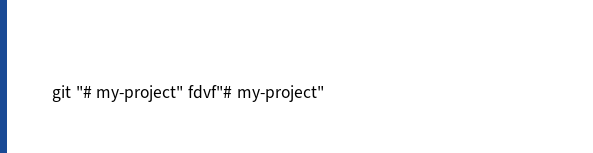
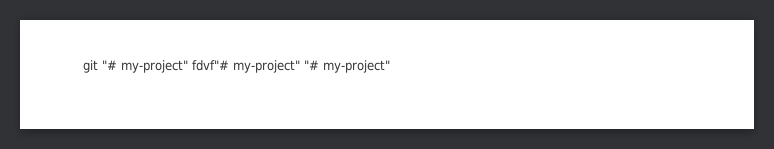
- git "# my-project" fdvf"# my-project"
+ git "# my-project" fdvf"# my-project" "# my-project"

